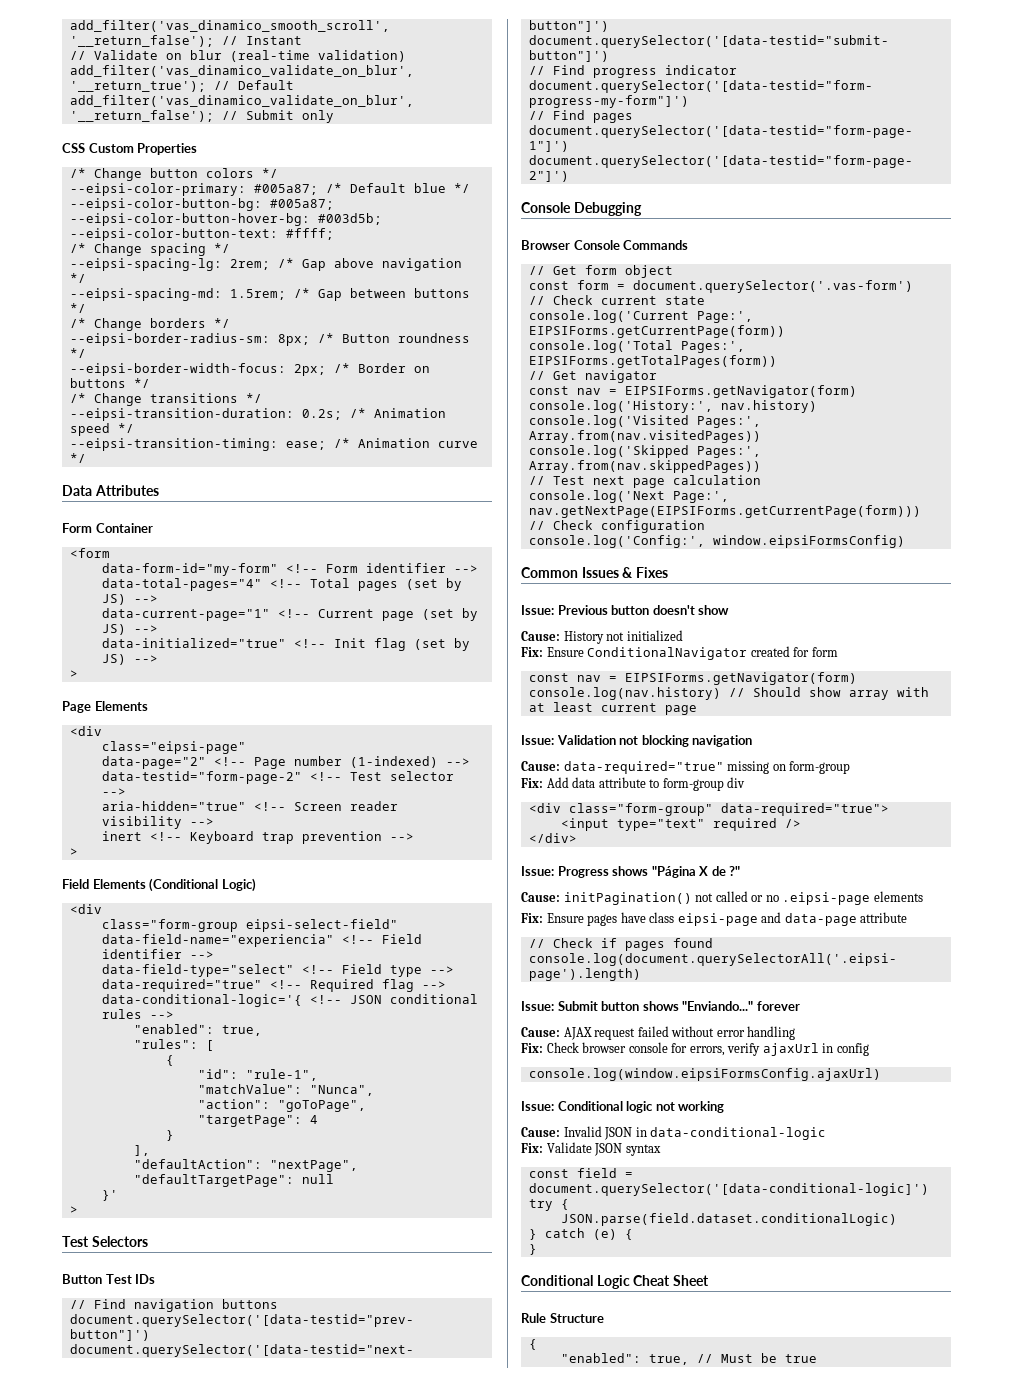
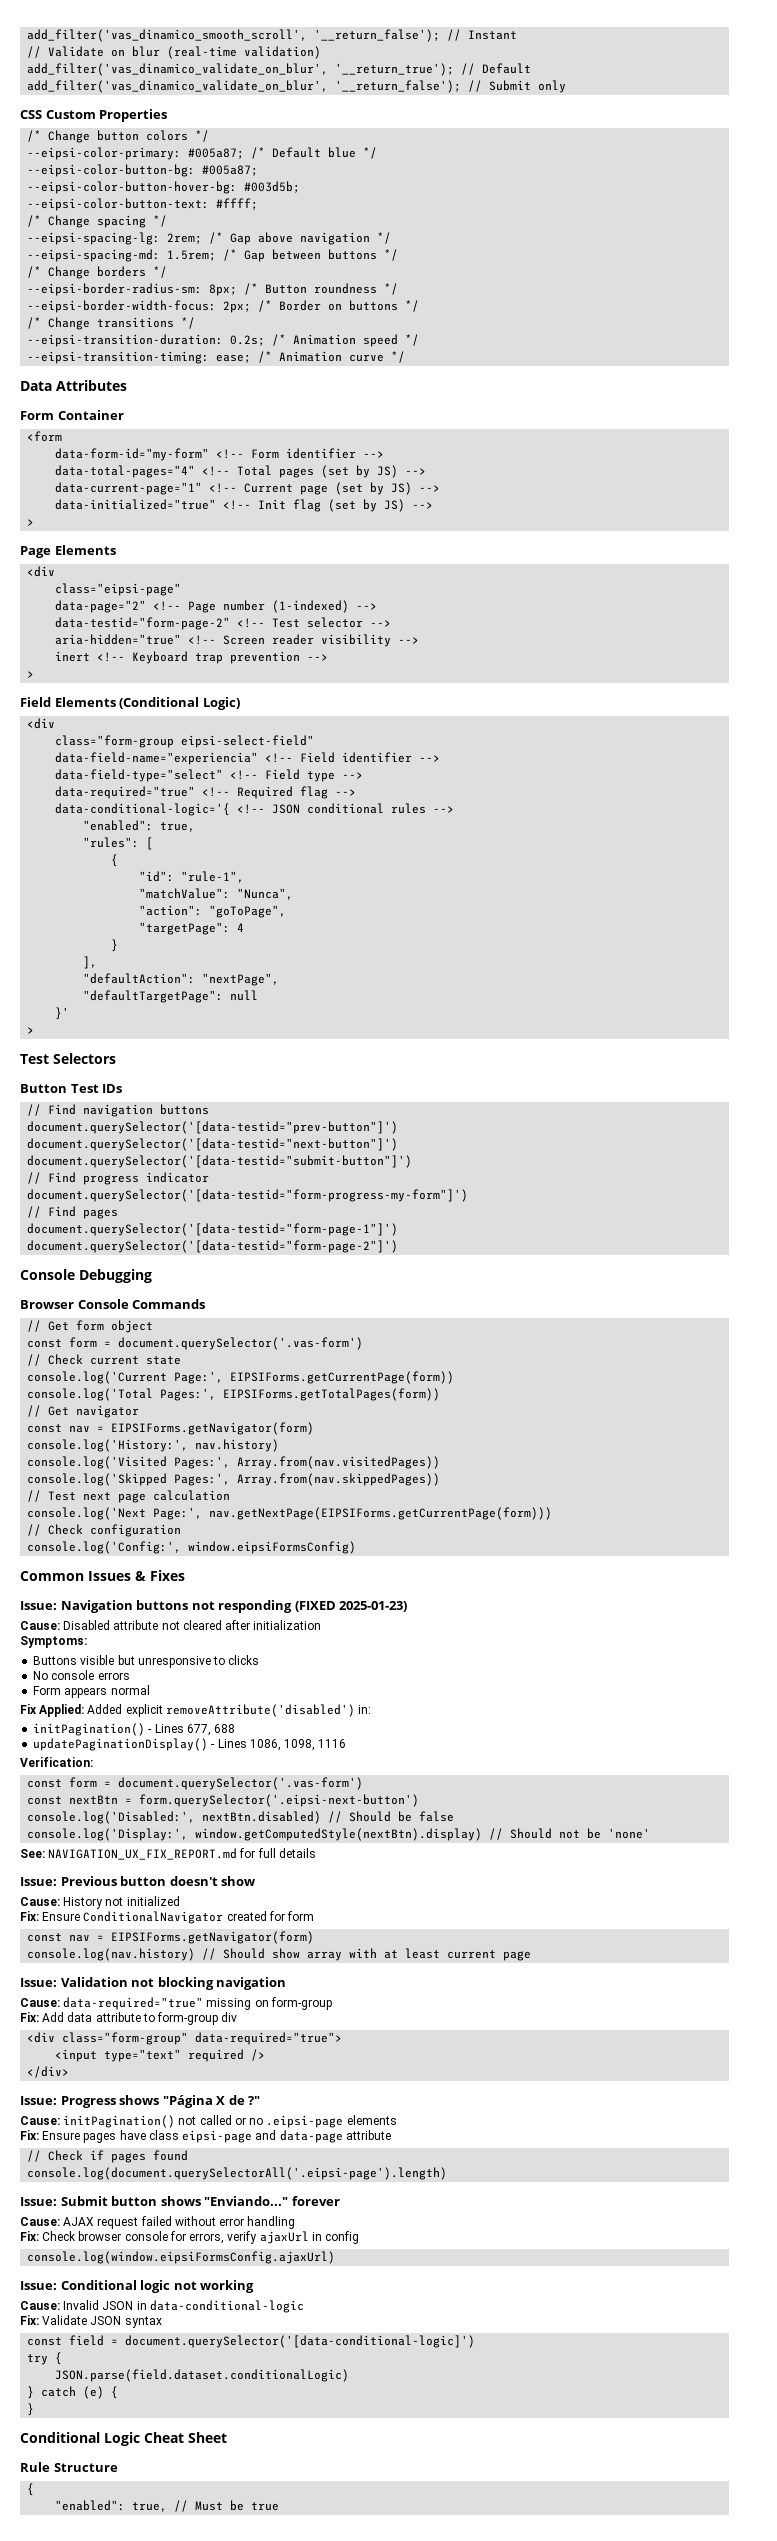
+ Issue: Navigation buttons not responding (FIXED 2025-01-23)
+ Cause: Disabled attribute not cleared after initialization
+ Symptoms:
+ Buttons visible but unresponsive to clicks
+ No console errors
+ Form appears normal
+ Fix Applied: Added explicit removeAttribute('disabled') in:
+ initPagination() - Lines 677, 688
+ updatePaginationDisplay() - Lines 1086, 1098, 1116
+ Verification:
+ const form = document.querySelector('.vas-form')
+ const nextBtn = form.querySelector('.eipsi-next-button')
+ console.log('Disabled:', nextBtn.disabled) // Should be false
+ console.log('Display:', window.getComputedStyle(nextBtn).display) // Should not be 'none'
+ See: NAVIGATION_UX_FIX_REPORT.md for full details

